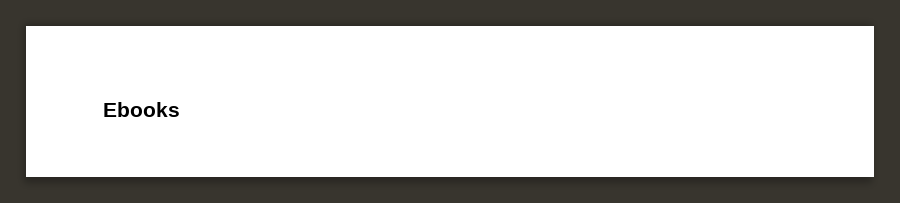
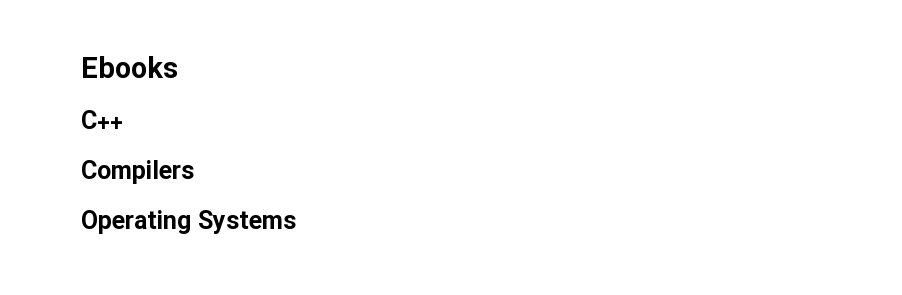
+ C++
+ Compilers
+ Operating Systems

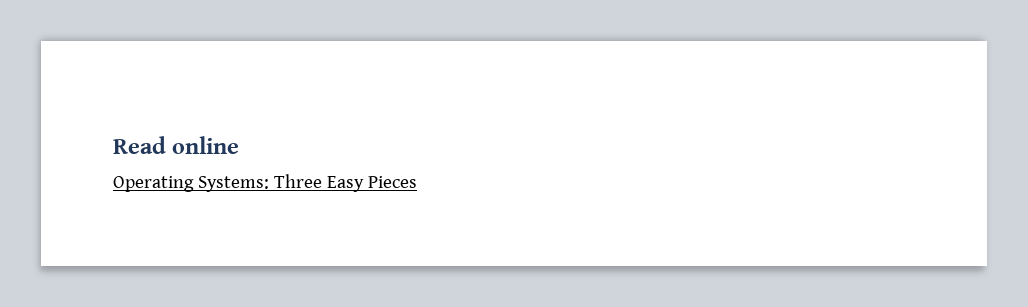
- Ebooks
- C++
- Compilers
- Operating Systems
+ Read online
+ Operating Systems: Three Easy Pieces

